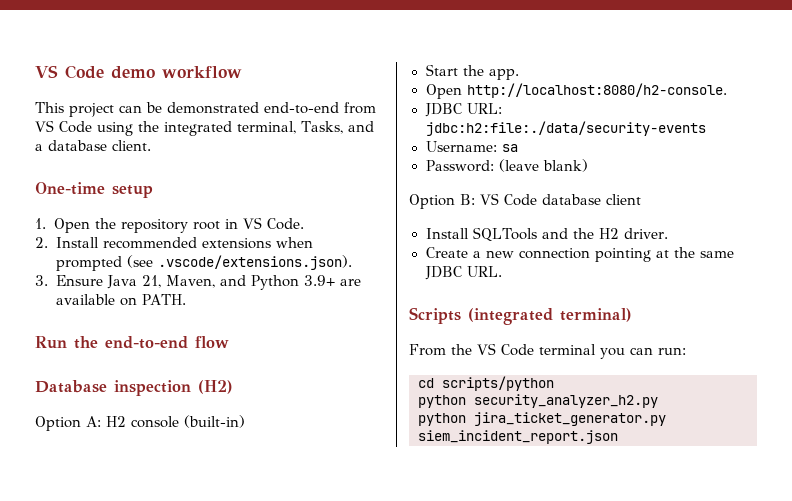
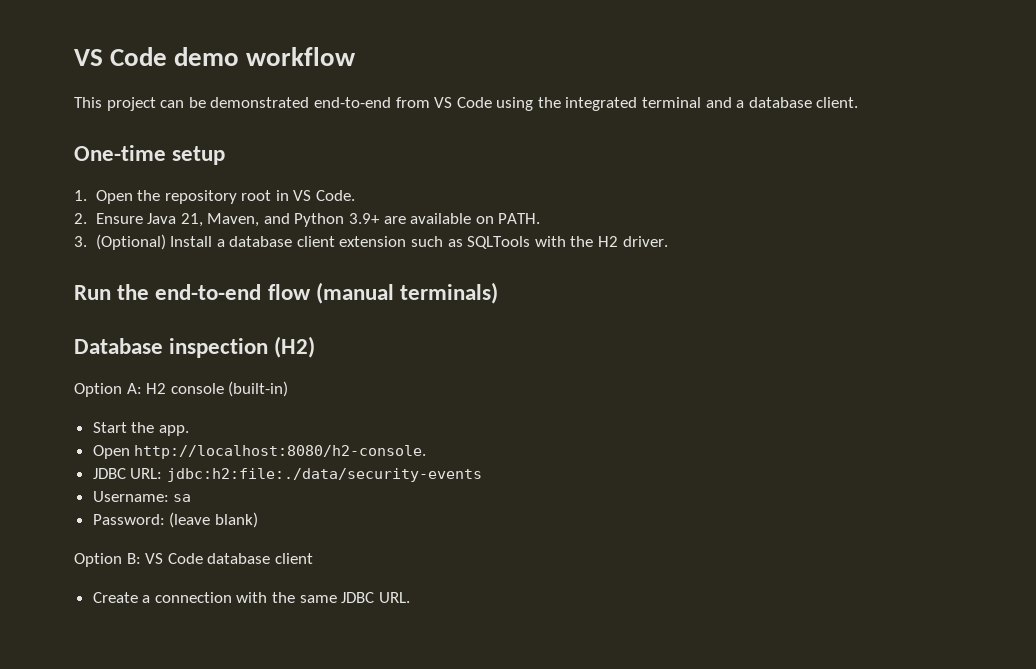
- This project can be demonstrated end-to-end from VS Code using the integrated terminal, Tasks, and a database client.
+ This project can be demonstrated end-to-end from VS Code using the integrated terminal and a database client.
- 2. Install recommended extensions when prompted (see .vscode/extensions.json).
- 3. Ensure Java 21, Maven, and Python 3.9+ are available on PATH.
+ 2. Ensure Java 21, Maven, and Python 3.9+ are available on PATH.
+ 3. (Optional) Install a database client extension such as SQLTools with the H2 driver.
- Run the end-to-end flow
+ Run the end-to-end flow (manual terminals)
- Install SQLTools and the H2 driver.
- Create a new connection pointing at the same JDBC URL.
- Scripts (integrated terminal)
- From the VS Code terminal you can run:
- cd scripts/python
- python security_analyzer_h2.py
- python jira_ticket_generator.py siem_incident_report.json
+ Create a connection with the same JDBC URL.

